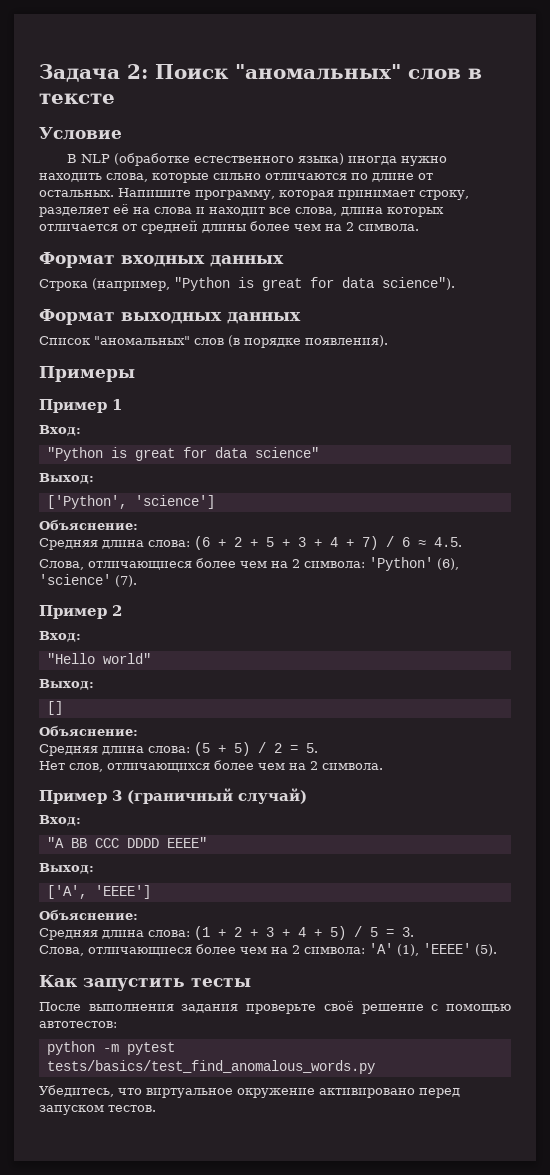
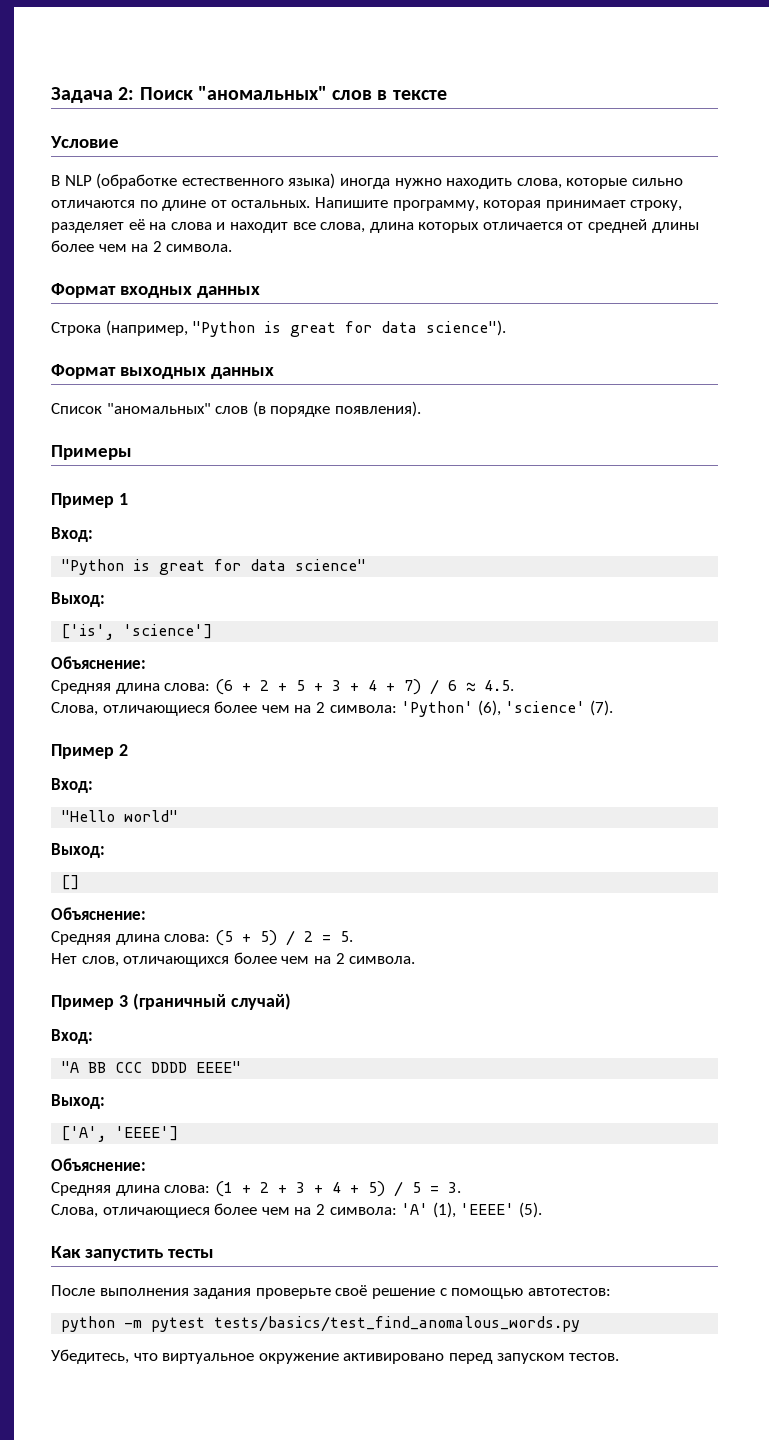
- ['Python', 'science']
+ ['is', 'science']

